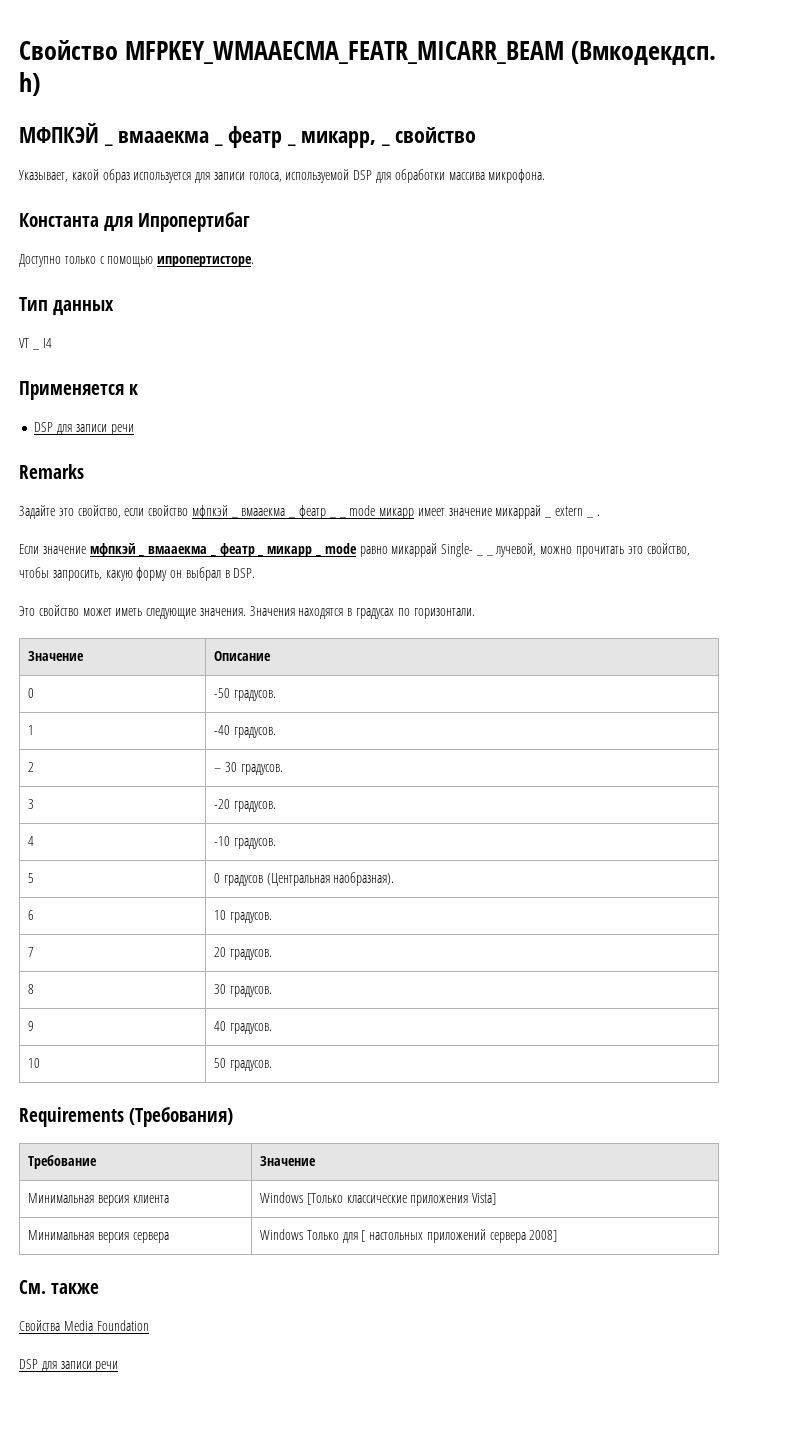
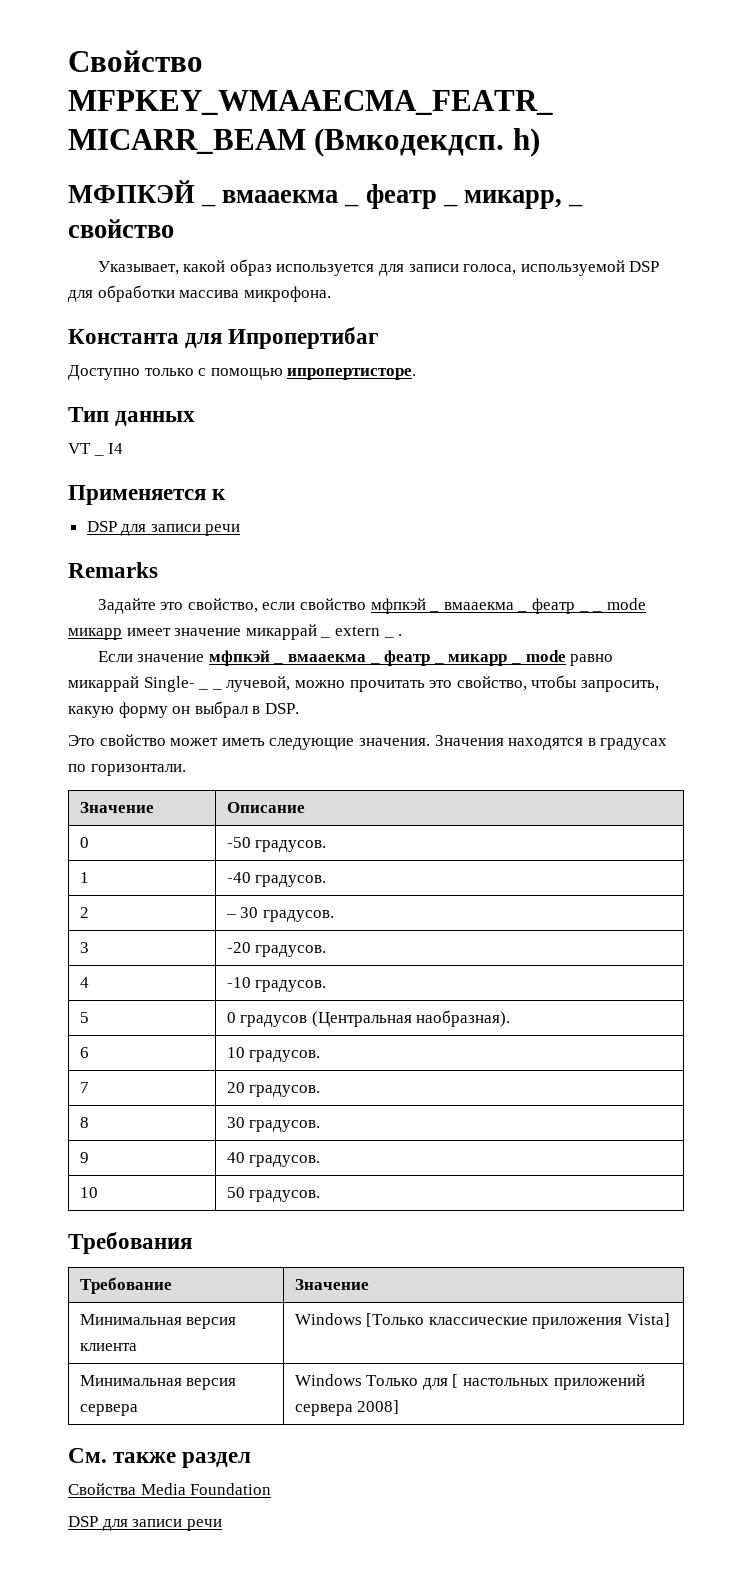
- Requirements (Требования)
+ Требования
- См. также
+ См. также раздел

